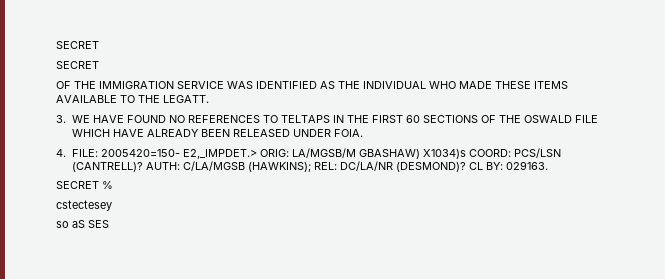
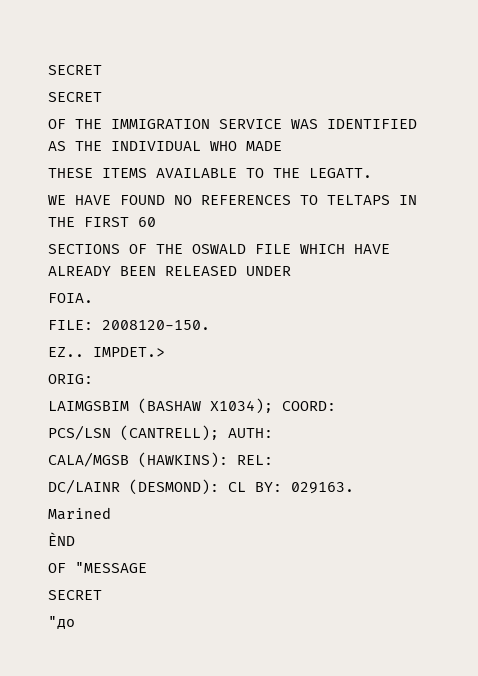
- OF THE IMMIGRATION SERVICE WAS IDENTIFIED AS THE INDIVIDUAL WHO MADE THESE ITEMS AVAILABLE TO THE LEGATT.
+ OF THE IMMIGRATION SERVICE WAS IDENTIFIED AS THE INDIVIDUAL WHO MADE
+ THESE ITEMS AVAILABLE TO THE LEGATT.
- 3. WE HAVE FOUND NO REFERENCES TO TELTAPS IN THE FIRST 60 SECTIONS OF THE OSWALD FILE WHICH HAVE ALREADY BEEN RELEASED UNDER FOIA.
+ WE HAVE FOUND NO REFERENCES TO TELTAPS IN THE FIRST 60
+ SECTIONS OF THE OSWALD FILE WHICH HAVE ALREADY BEEN RELEASED UNDER
+ FOIA.
- 4. FILE: 2005420=150- E2,_IMPDET.> ORIG: LA/MGSB/M GBASHAW) X1034)s COORD: PCS/LSN (CANTRELL)? AUTH: C/LA/MGSB (HAWKINS); REL: DC/LA/NR (DESMOND)? CL BY: 029163.
+ FILE: 2008120-150.
+ EZ.. IMPDET.>
+ ORIG:
+ LAIMGSBIM (BASHAW X1034); COORD:
+ PCS/LSN (CANTRELL); AUTH:
+ CALA/MGSB (HAWKINS): REL:
+ DC/LAINR (DESMOND): CL BY: 029163.
- SECRET %
- cstectesey
- so aS SES
+ Marined
+ ÈND
+ OF "MESSAGE
+ SECRET
+ "до

